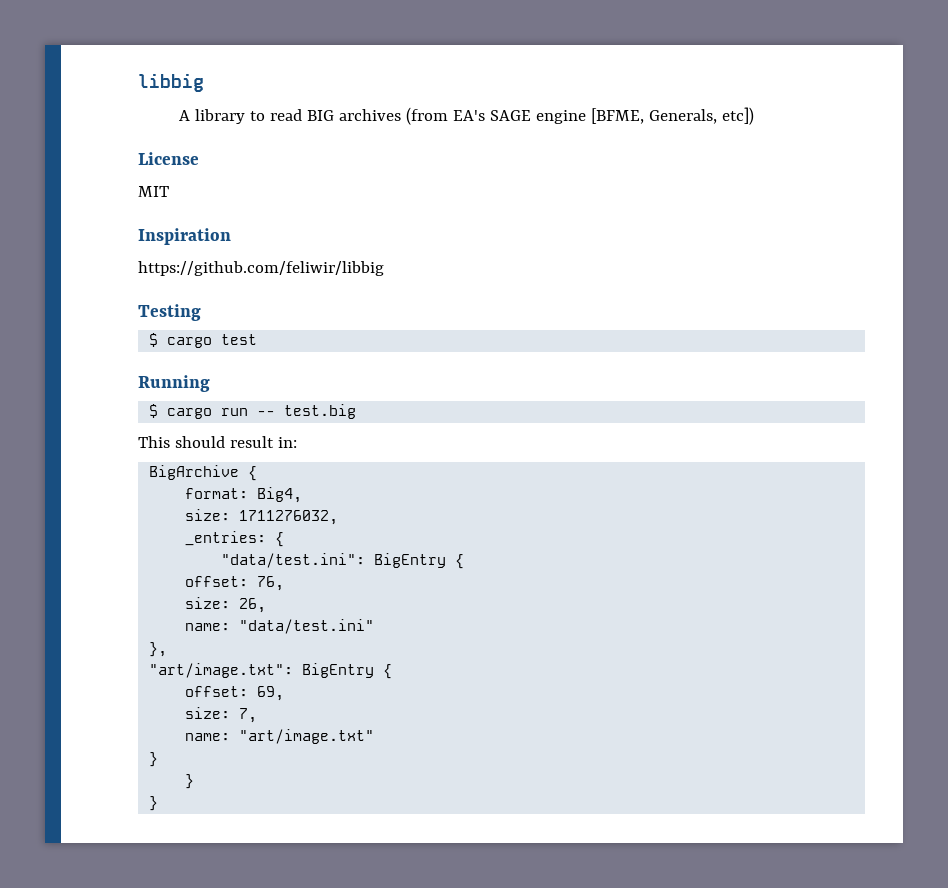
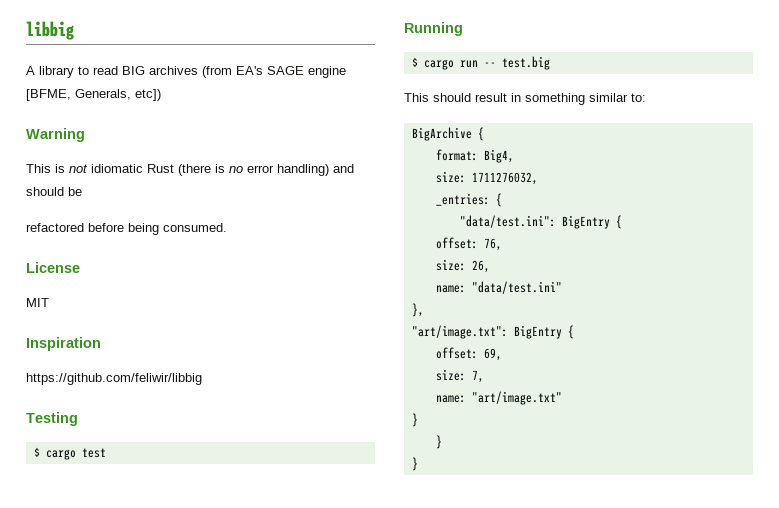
+ Warning
+ This is not idiomatic Rust (there is no error handling) and should be
+ refactored before being consumed.
- This should result in:
+ This should result in something similar to:

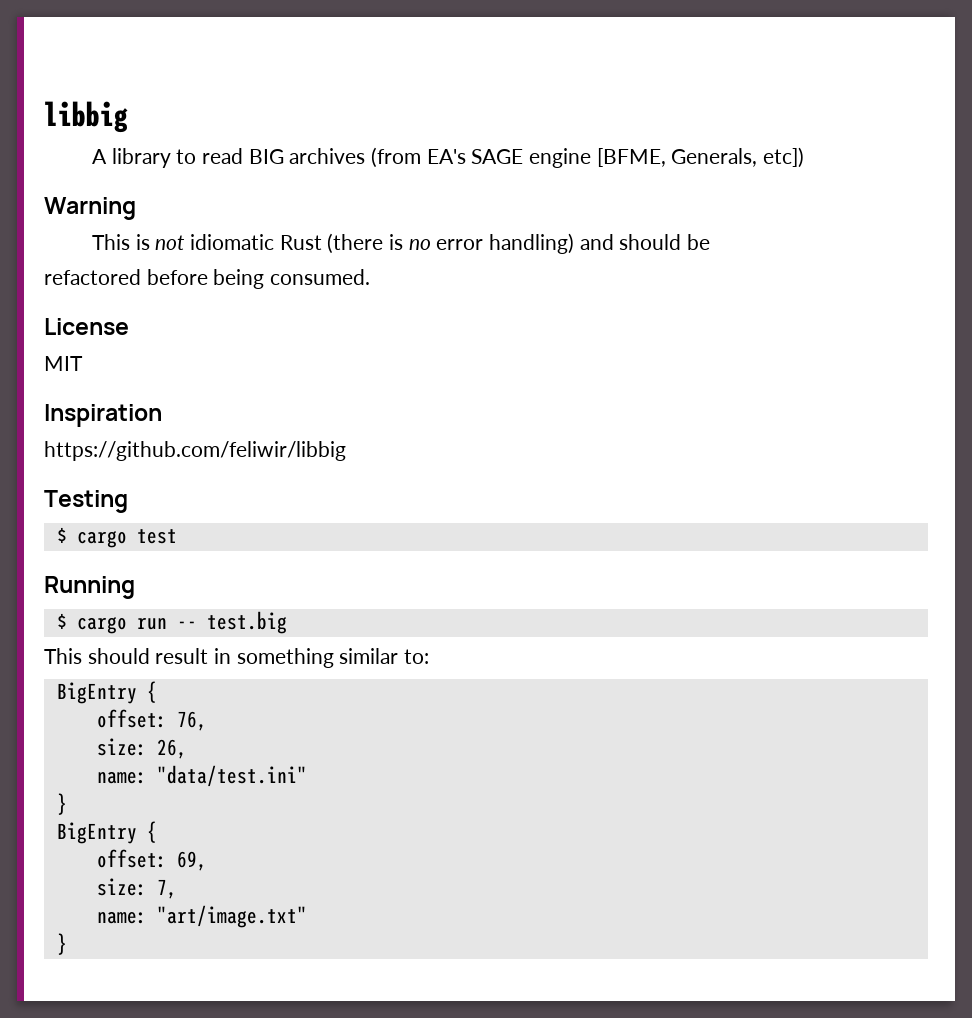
  This should result in something similar to:
- BigArchive {
- format: Big4,
- size: 1711276032,
- _entries: {
- "data/test.ini": BigEntry {
+ BigEntry {
  name: "data/test.ini"
- },
- "art/image.txt": BigEntry {
+ }
+ BigEntry {
  name: "art/image.txt"
- }
- }

